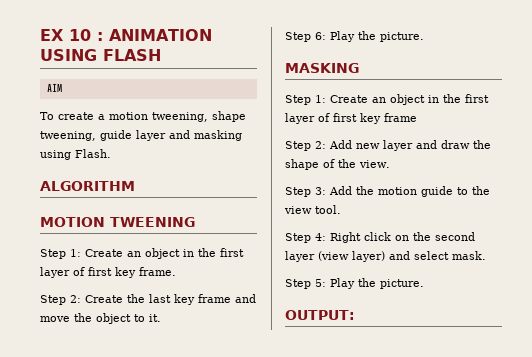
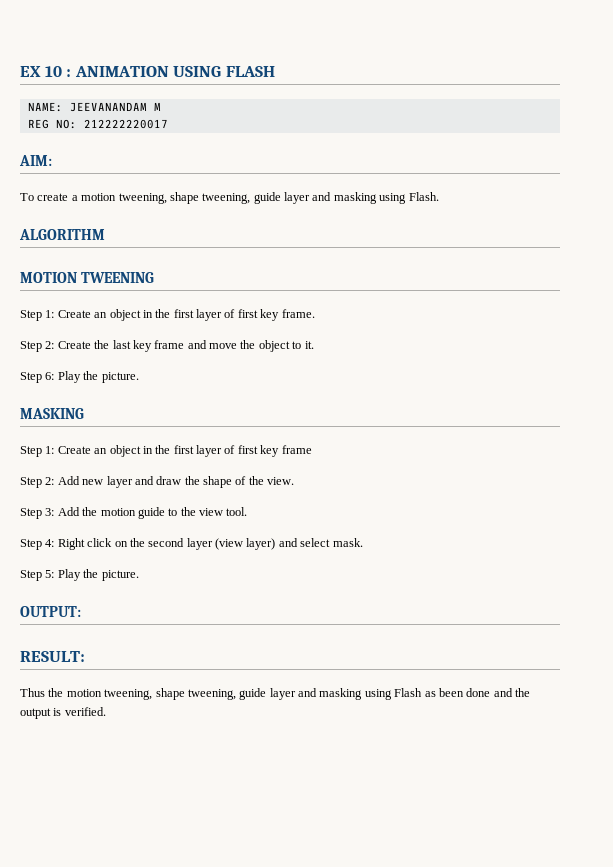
- AIM
+ NAME: JEEVANANDAM M
+ REG NO: 212222220017
+ AIM:
+ RESULT:
+ Thus the motion tweening, shape tweening, guide layer and masking using Flash as been done and the output is verified.

